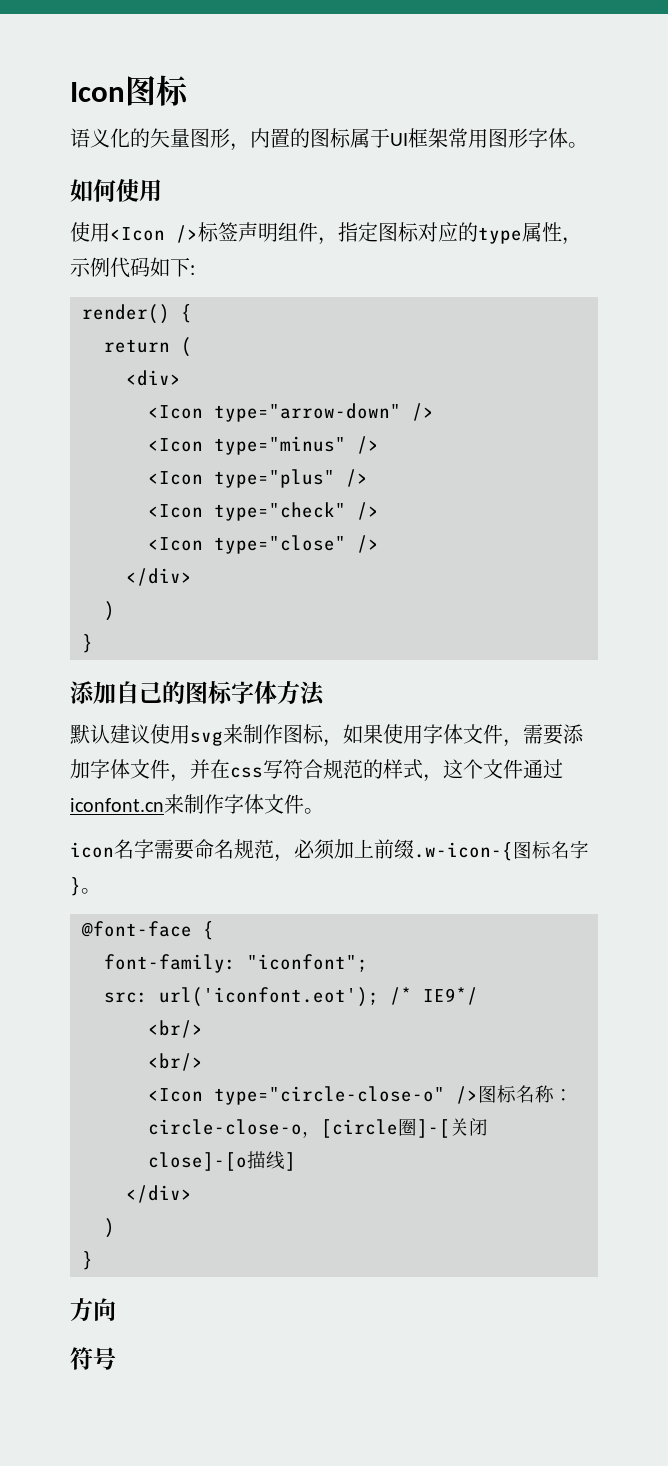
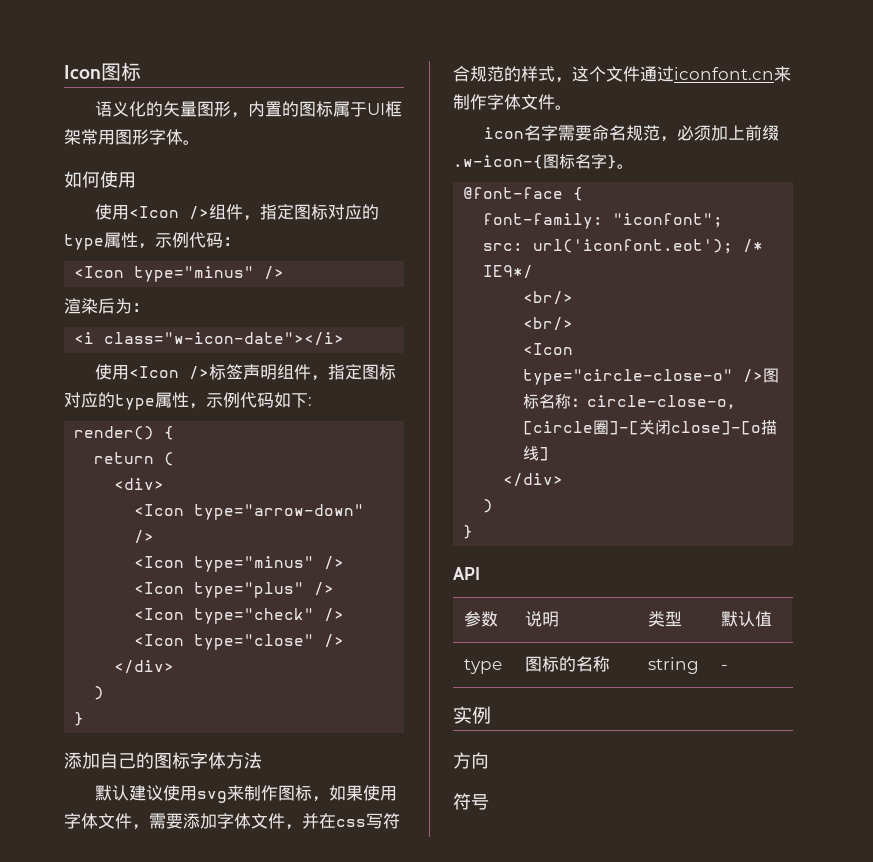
+ 使用<Icon />组件，指定图标对应的type属性，示例代码：
+ <Icon type="minus" />
+ 渲染后为：
+ <i class="w-icon-date"></i>
+ API
+ 参数 | 说明 | 类型 | 默认值
+ type | 图标的名称 | string | -
+ 实例

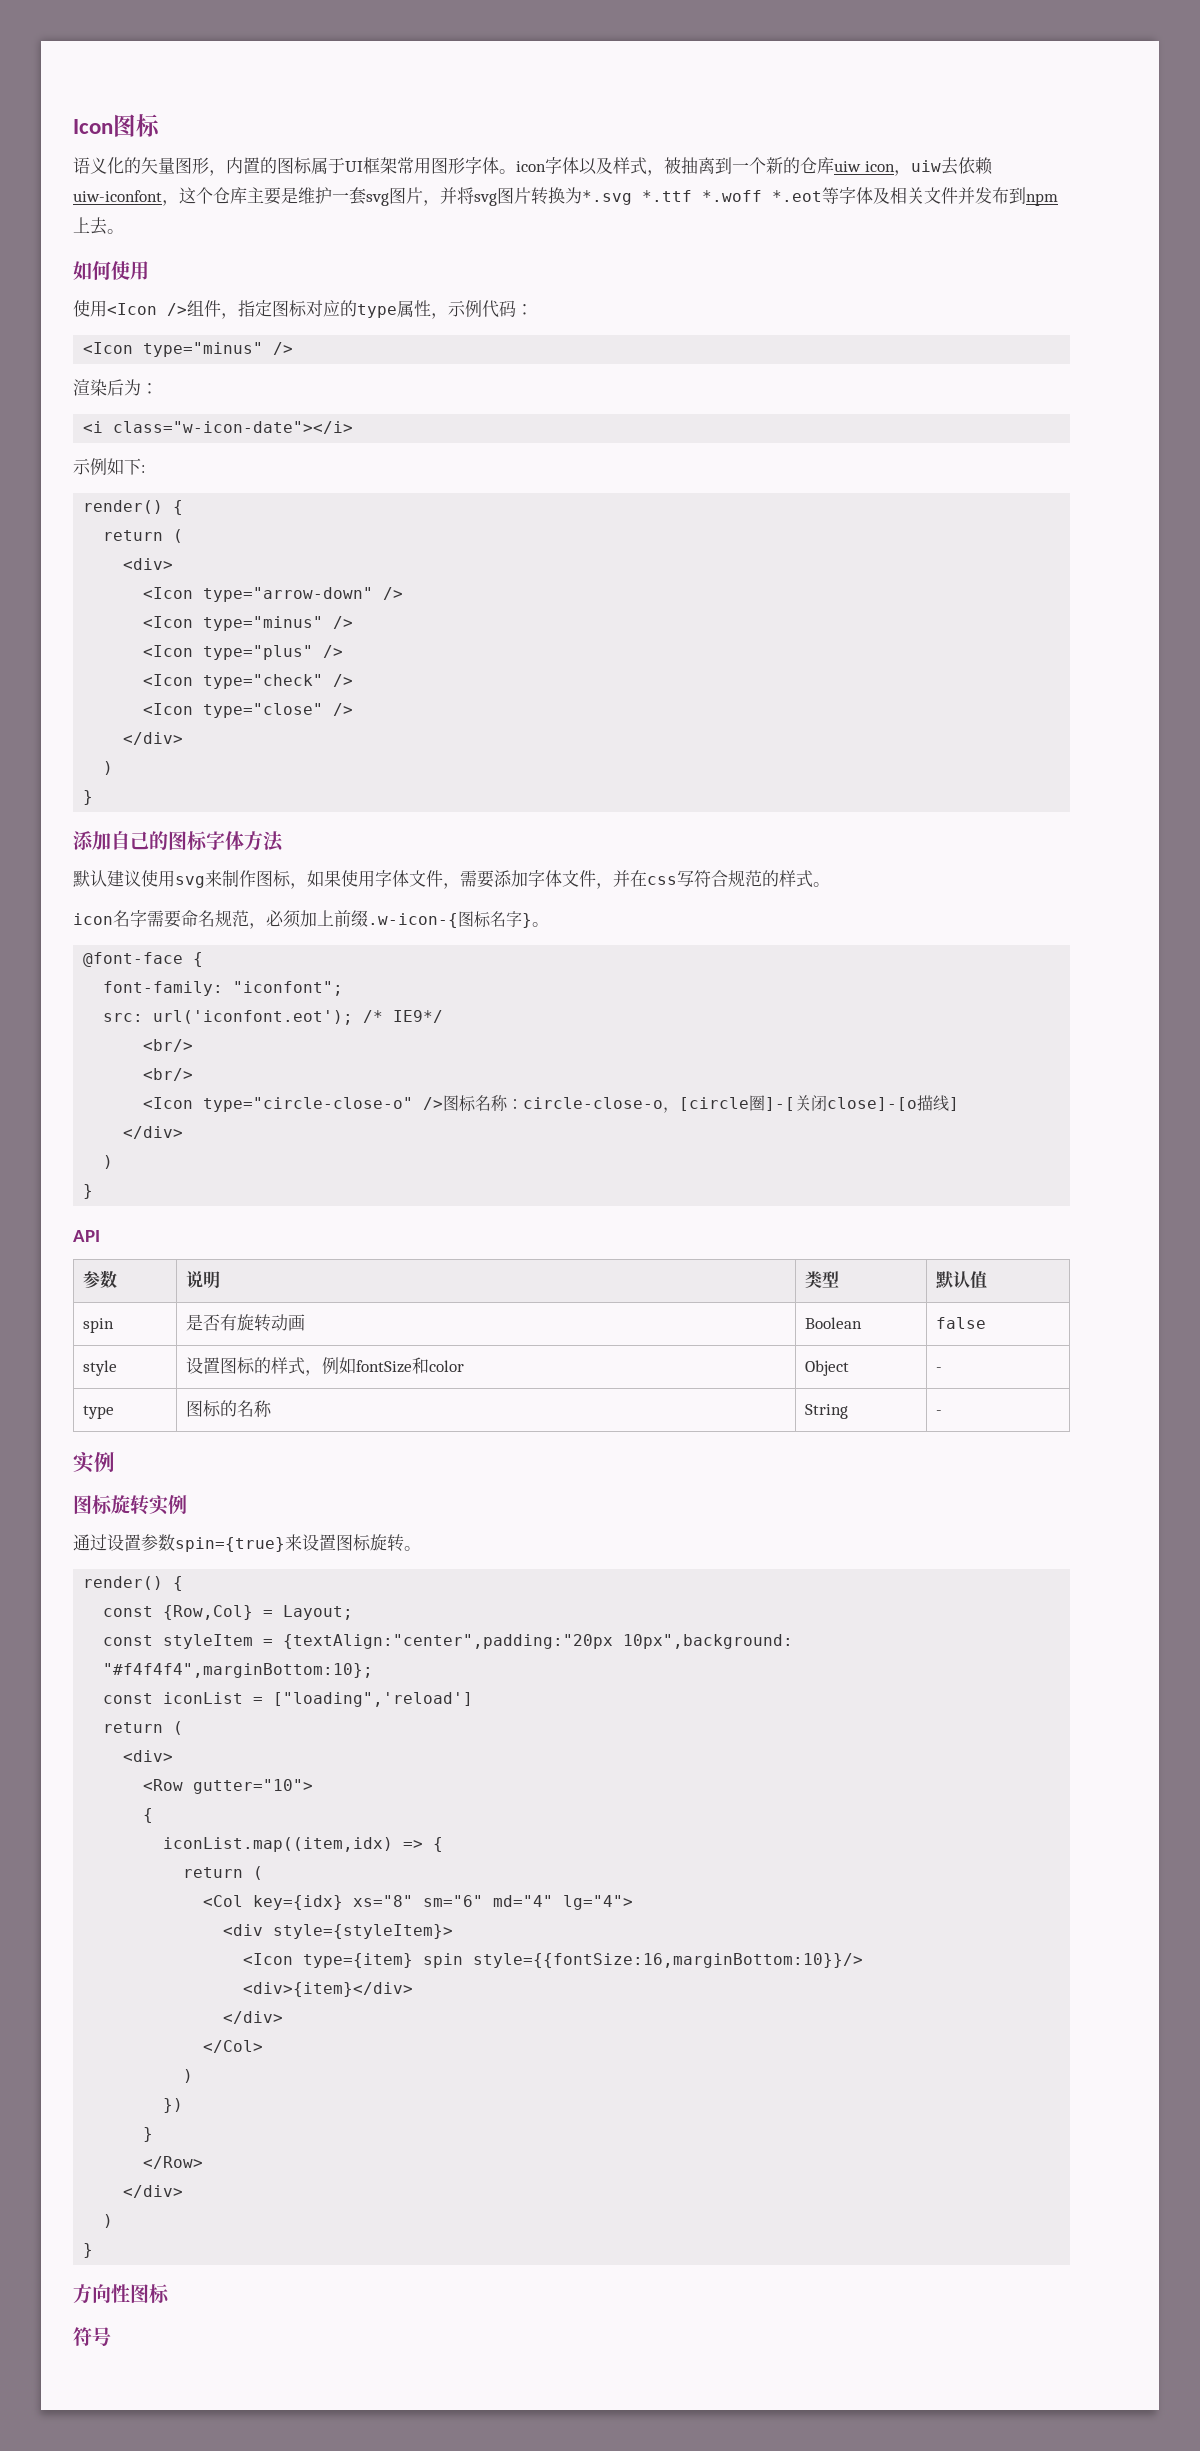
- 语义化的矢量图形，内置的图标属于UI框架常用图形字体。
+ 语义化的矢量图形，内置的图标属于UI框架常用图形字体。icon字体以及样式，被抽离到一个新的仓库uiw icon，uiw去依赖uiw-iconfont，这个仓库主要是维护一套svg图片，并将svg图片转换为*.svg *.ttf *.woff *.eot等字体及相关文件并发布到npm上去。
- 使用<Icon />标签声明组件，指定图标对应的type属性，示例代码如下:
+ 示例如下:
- 默认建议使用svg来制作图标，如果使用字体文件，需要添加字体文件，并在css写符合规范的样式，这个文件通过iconfont.cn来制作字体文件。
+ 默认建议使用svg来制作图标，如果使用字体文件，需要添加字体文件，并在css写符合规范的样式。
+ spin | 是否有旋转动画 | Boolean | false
+ style | 设置图标的样式，例如fontSize和color | Object | -
- type | 图标的名称 | string | -
+ type | 图标的名称 | String | -
+ 图标旋转实例
+ 通过设置参数spin={true}来设置图标旋转。
+ render() {
+ const {Row,Col} = Layout;
+ const styleItem = {textAlign:"center",padding:"20px 10px",background: "#f4f4f4",marginBottom:10};
+ const iconList = ["loading",'reload']
+ return (
+ <div>
+ <Row gutter="10">
+ {
+ iconList.map((item,idx) => {
+ return (
+ <Col key={idx} xs="8" sm="6" md="4" lg="4">
+ <div style={styleItem}>
+ <Icon type={item} spin style={{fontSize:16,marginBottom:10}}/>
+ <div>{item}</div>
+ </div>
+ </Col>
+ )
+ })
+ }
+ </Row>
+ </div>
+ )
+ }
- 方向
+ 方向性图标

